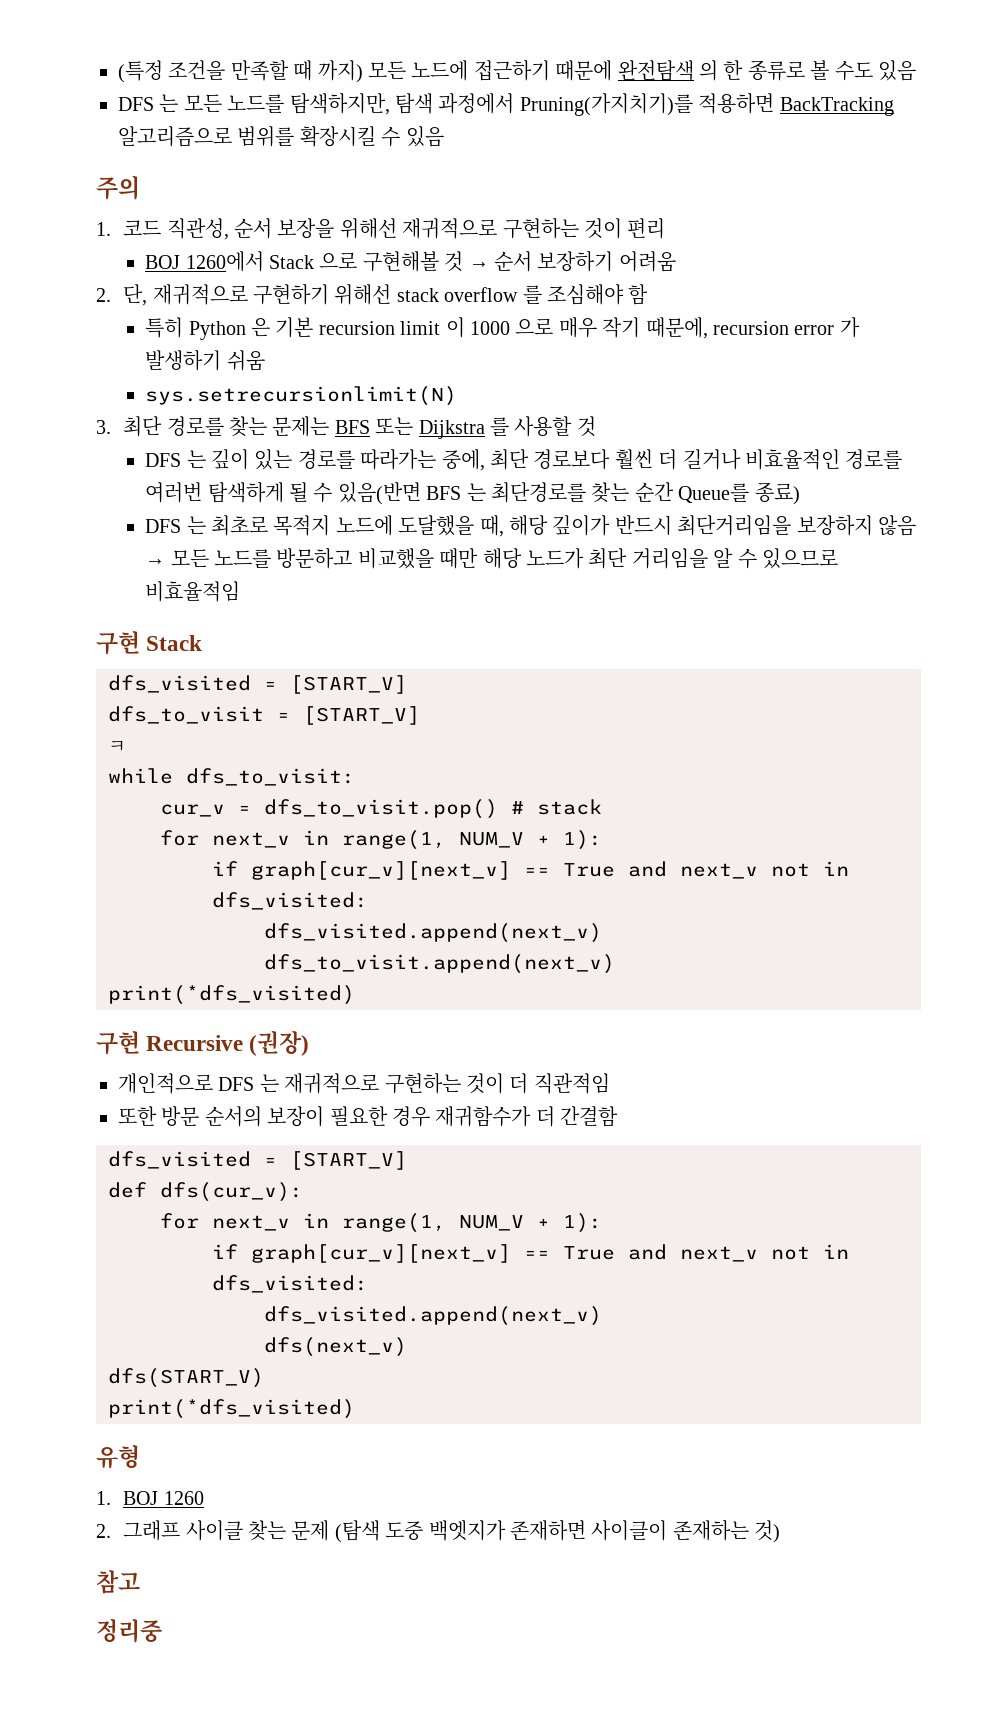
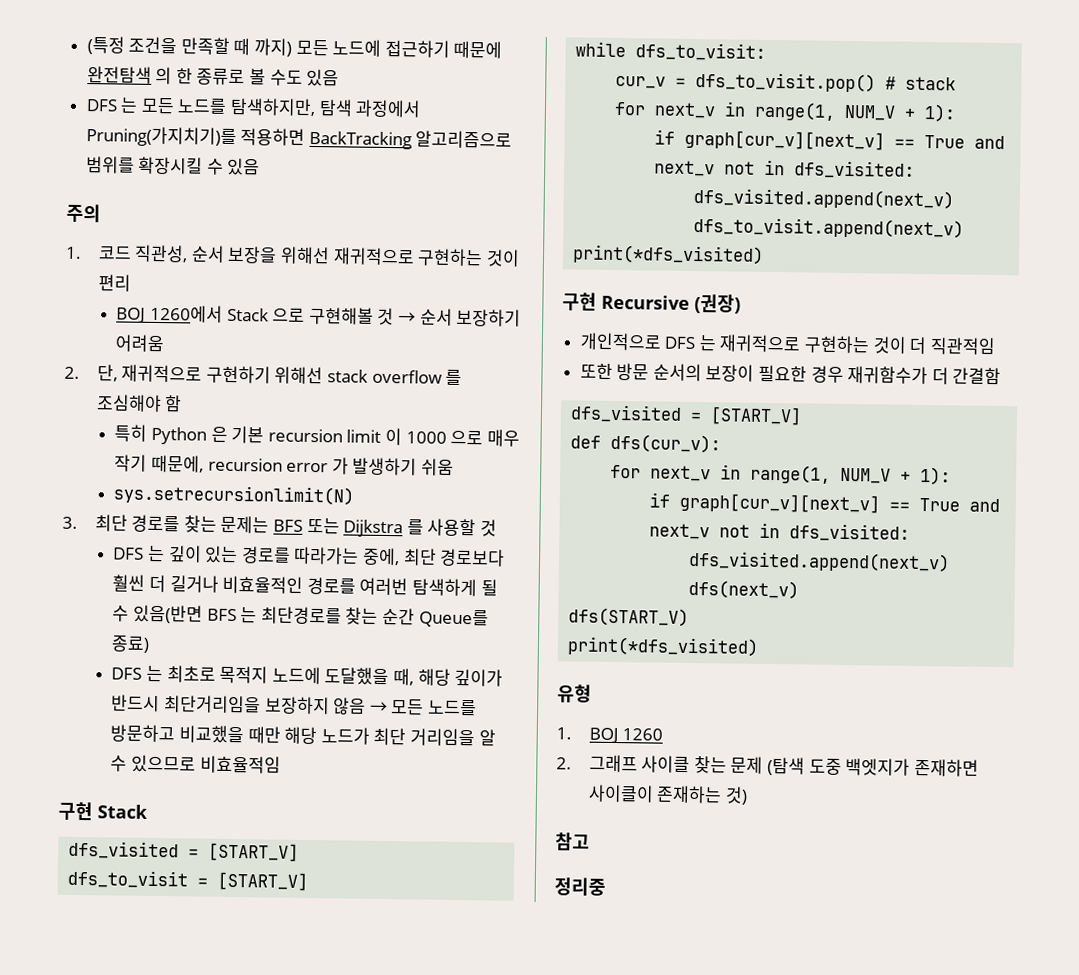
- ㅋ

